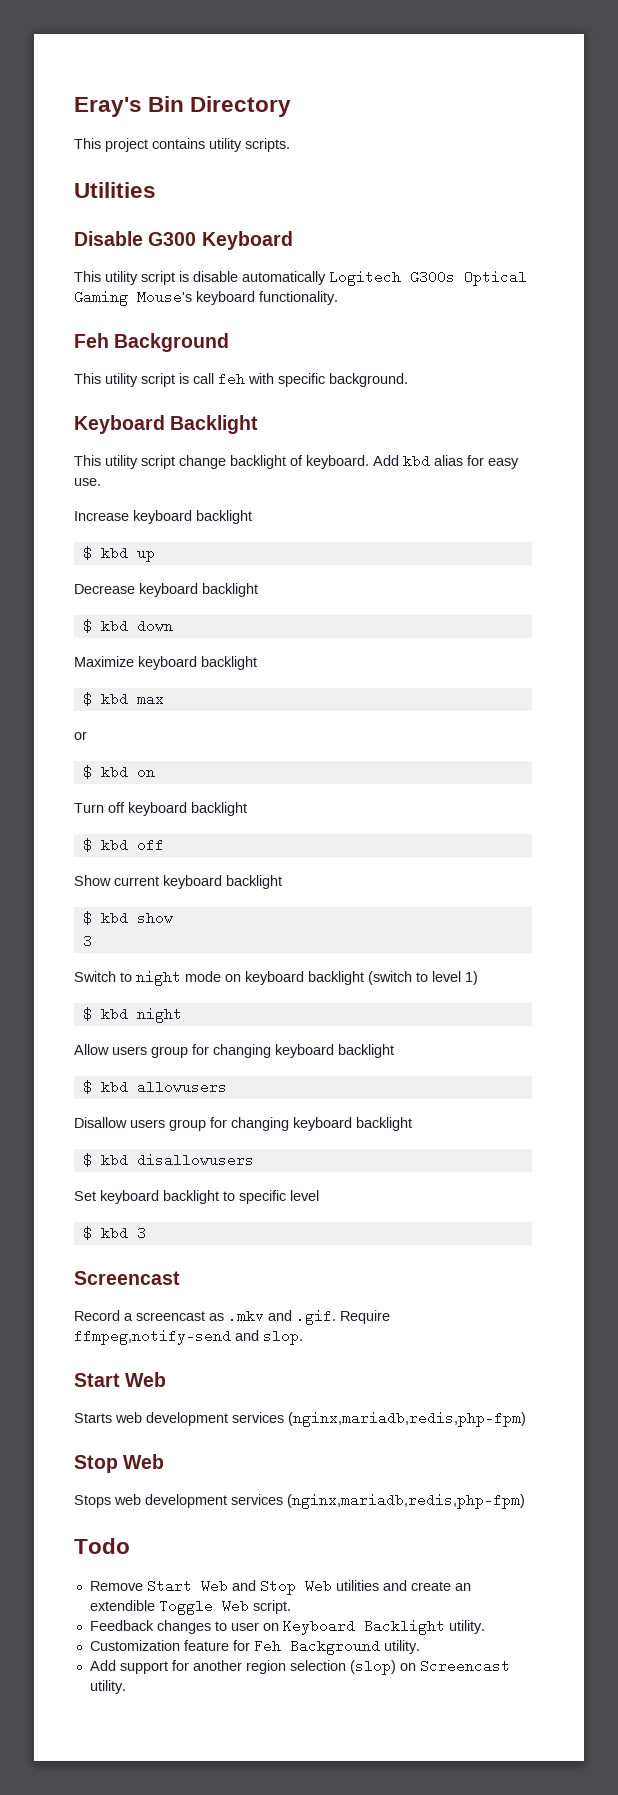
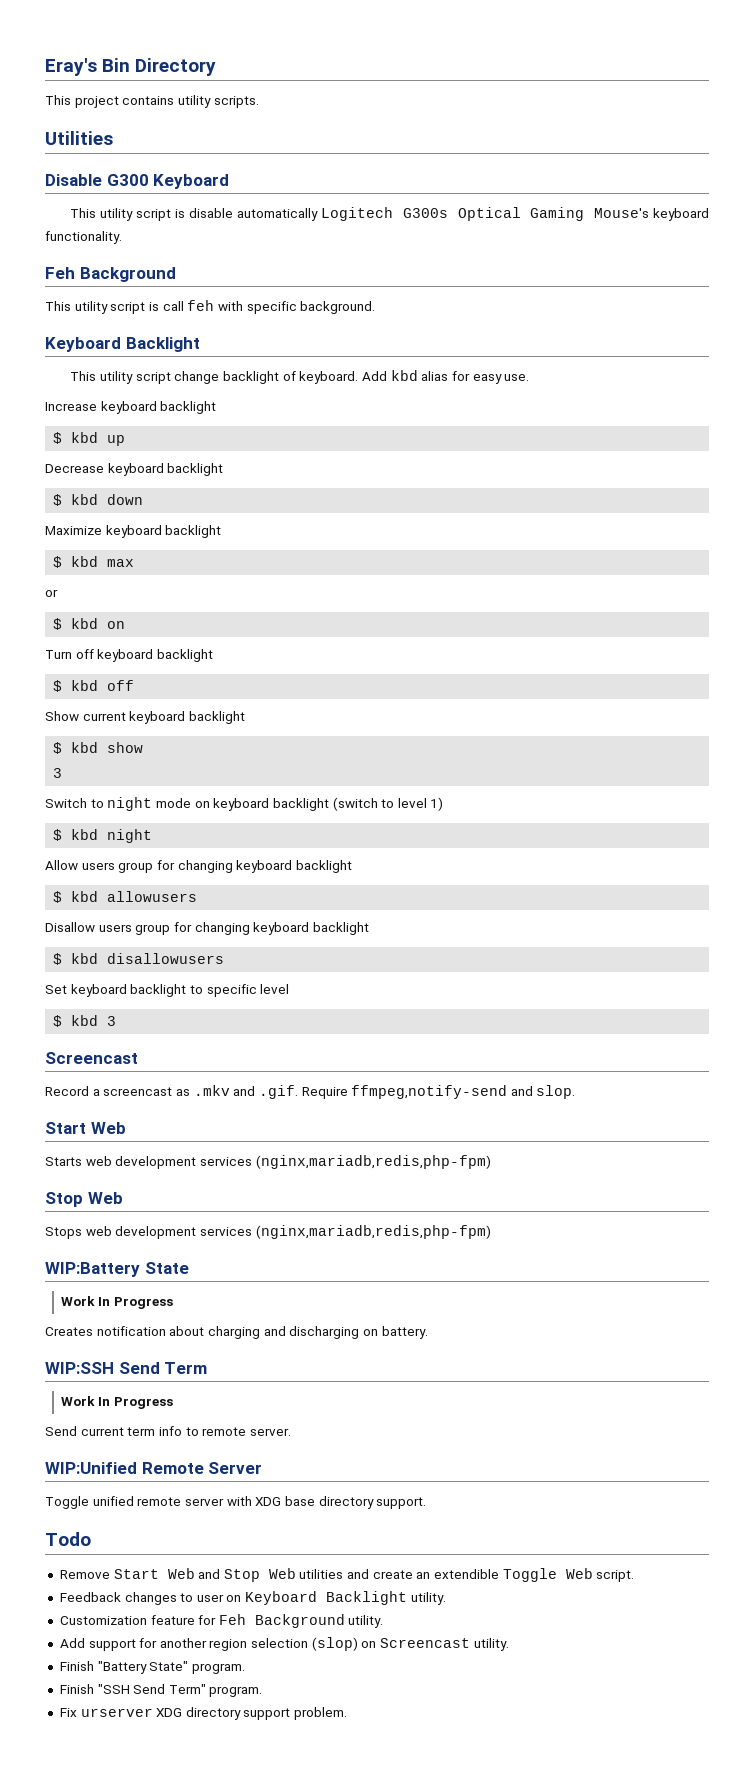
+ WIP:Battery State
+ Work In Progress
+ Creates notification about charging and discharging on battery.
+ WIP:SSH Send Term
+ Work In Progress
+ Send current term info to remote server.
+ WIP:Unified Remote Server
+ Toggle unified remote server with XDG base directory support.
+ Finish "Battery State" program.
+ Finish "SSH Send Term" program.
+ Fix urserver XDG directory support problem.

